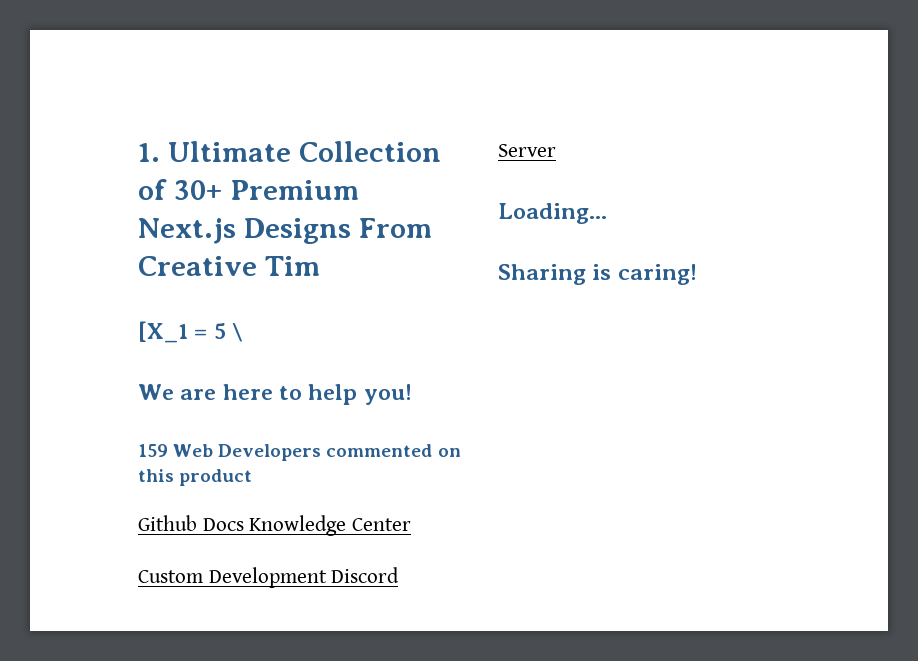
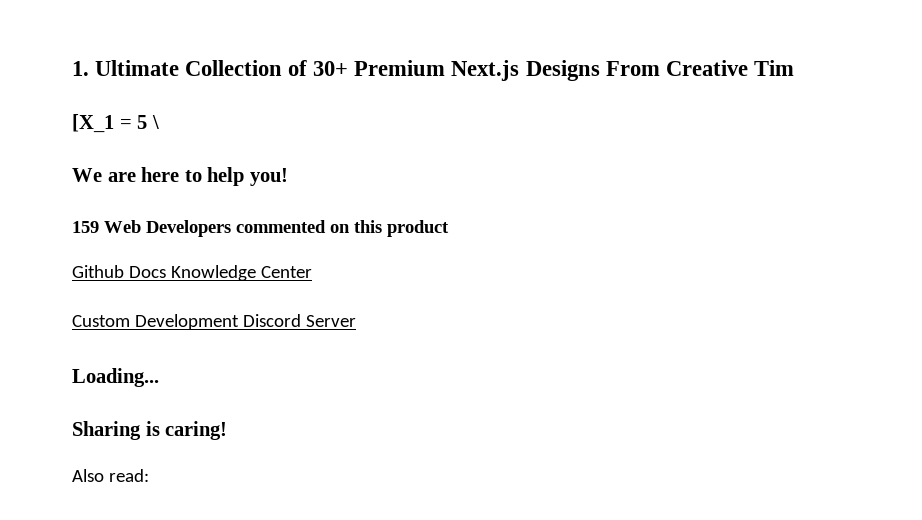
+ Also read:

